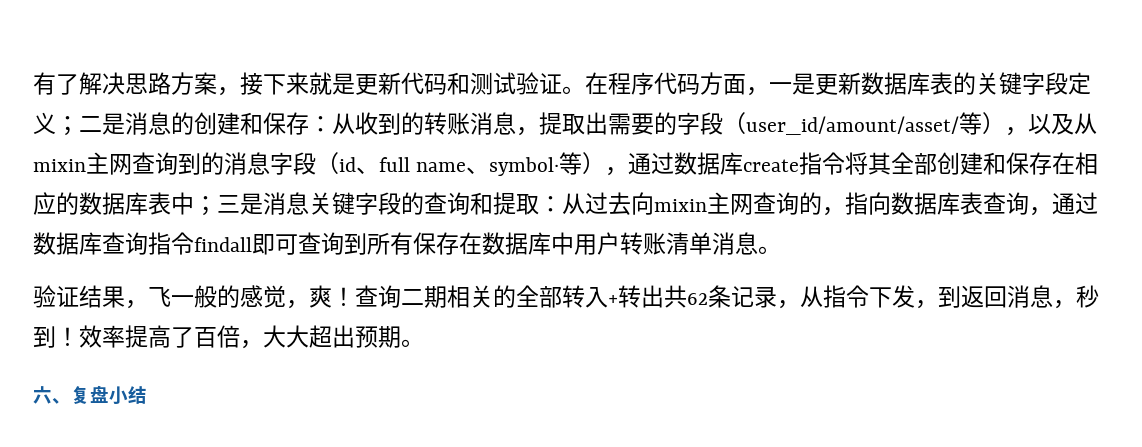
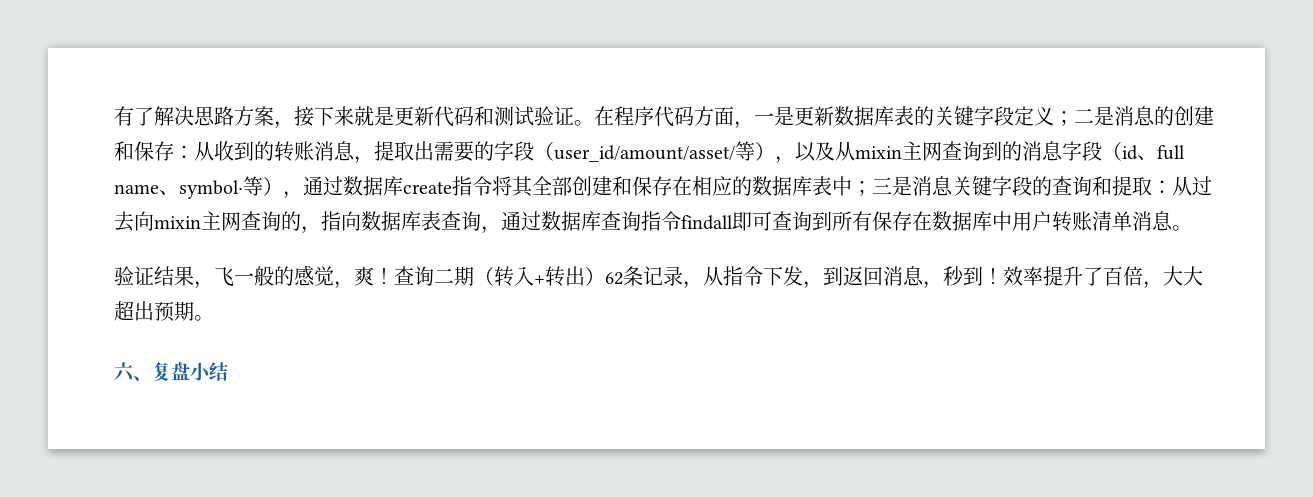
- 查询二期相关的全部转入+转出共62条记录，从指令下发，到返回消息，秒到！
+ 查询二期（转入+转出）62条记录，从指令下发，到返回消息，秒到！
- 效率提高了百倍，大大超出预期。
+ 效率提升了百倍，大大超出预期。

